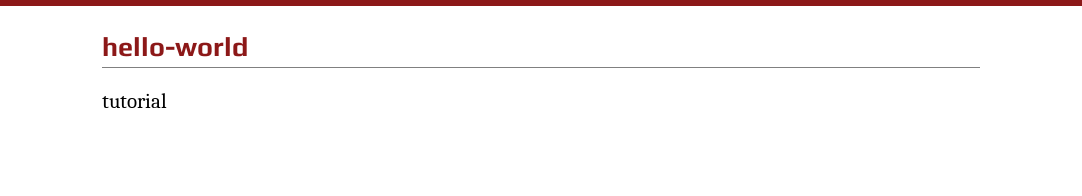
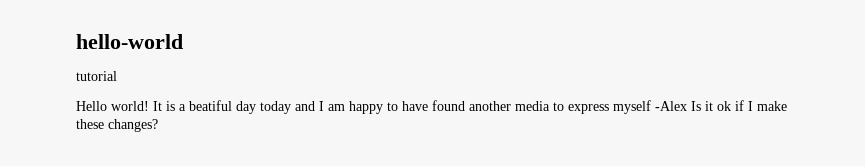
+ Hello world! It is a beatiful day today and I am happy to have found another media to express myself -Alex Is it ok if I make these changes?

